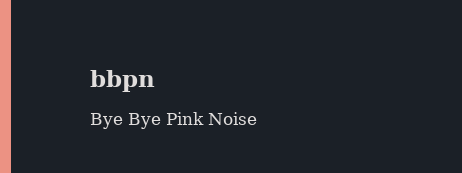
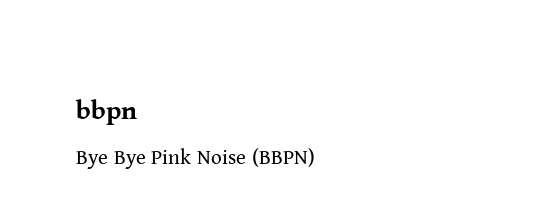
- Bye Bye Pink Noise
+ Bye Bye Pink Noise (BBPN)

